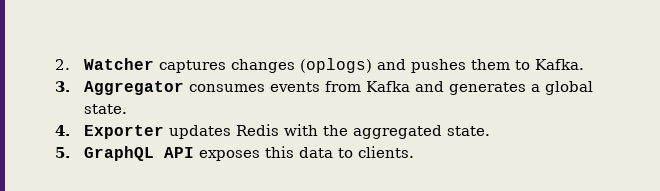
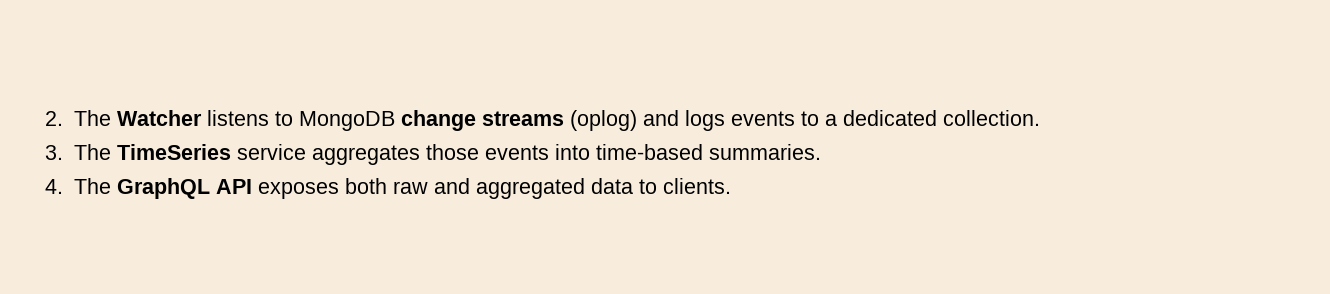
- 2. Watcher captures changes (oplogs) and pushes them to Kafka.
- 3. Aggregator consumes events from Kafka and generates a global state.
- 4. Exporter updates Redis with the aggregated state.
- 5. GraphQL API exposes this data to clients.
+ 2. The Watcher listens to MongoDB change streams (oplog) and logs events to a dedicated collection.
+ 3. The TimeSeries service aggregates those events into time-based summaries.
+ 4. The GraphQL API exposes both raw and aggregated data to clients.

